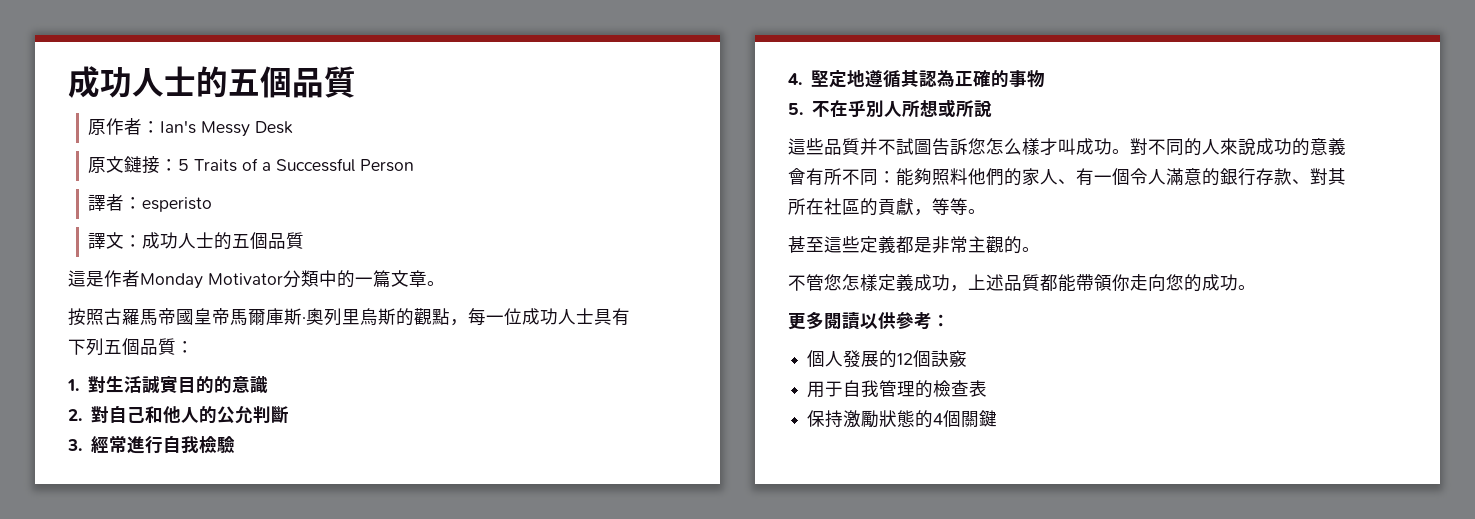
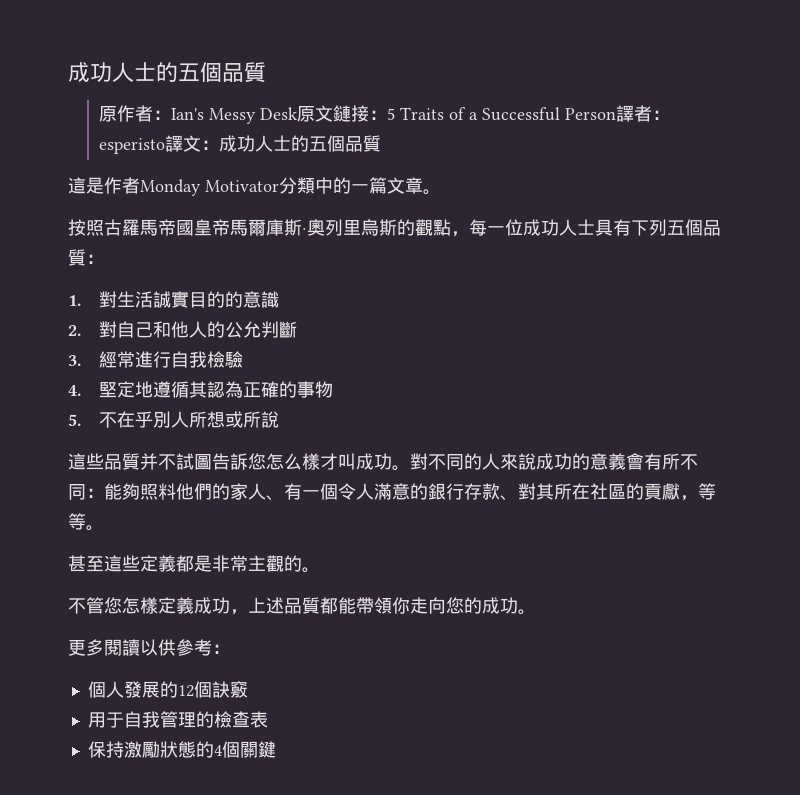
- 原作者：Ian's Messy Desk
- 原文鏈接：5 Traits of a Successful Person
- 譯者：esperisto
- 譯文：成功人士的五個品質
+ 原作者：Ian's Messy Desk原文鏈接：5 Traits of a Successful Person譯者：esperisto譯文：成功人士的五個品質

